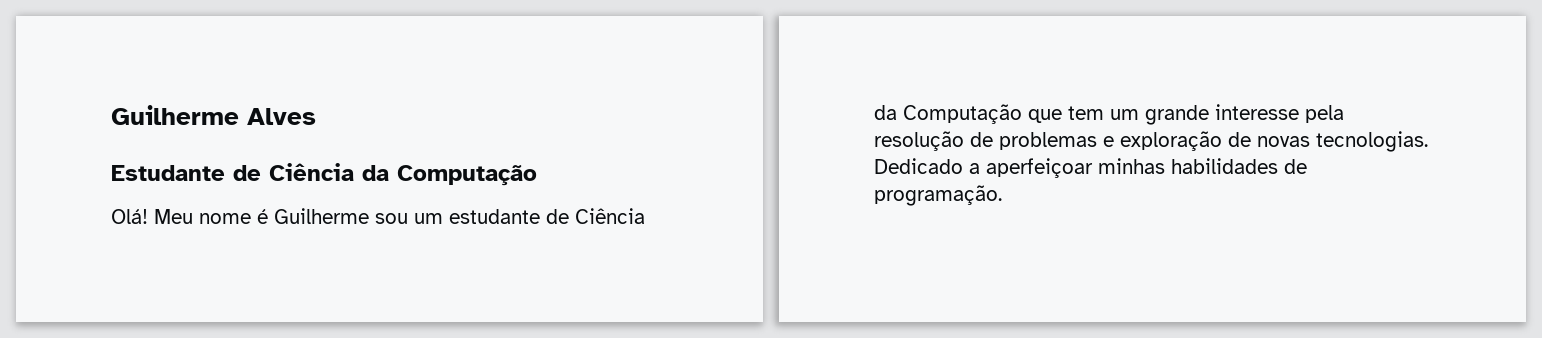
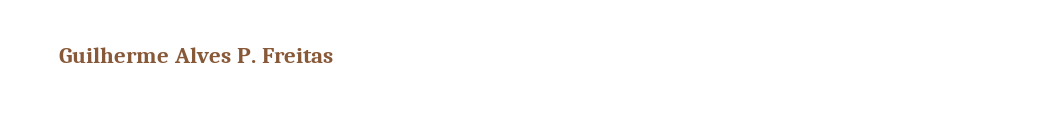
- Guilherme Alves
- Estudante de Ciência da Computação
- Olá! Meu nome é Guilherme sou um estudante de Ciência da Computação que tem um grande interesse pela resolução de problemas e exploração de novas tecnologias. Dedicado a aperfeiçoar minhas habilidades de programação.
+ Guilherme Alves P. Freitas

